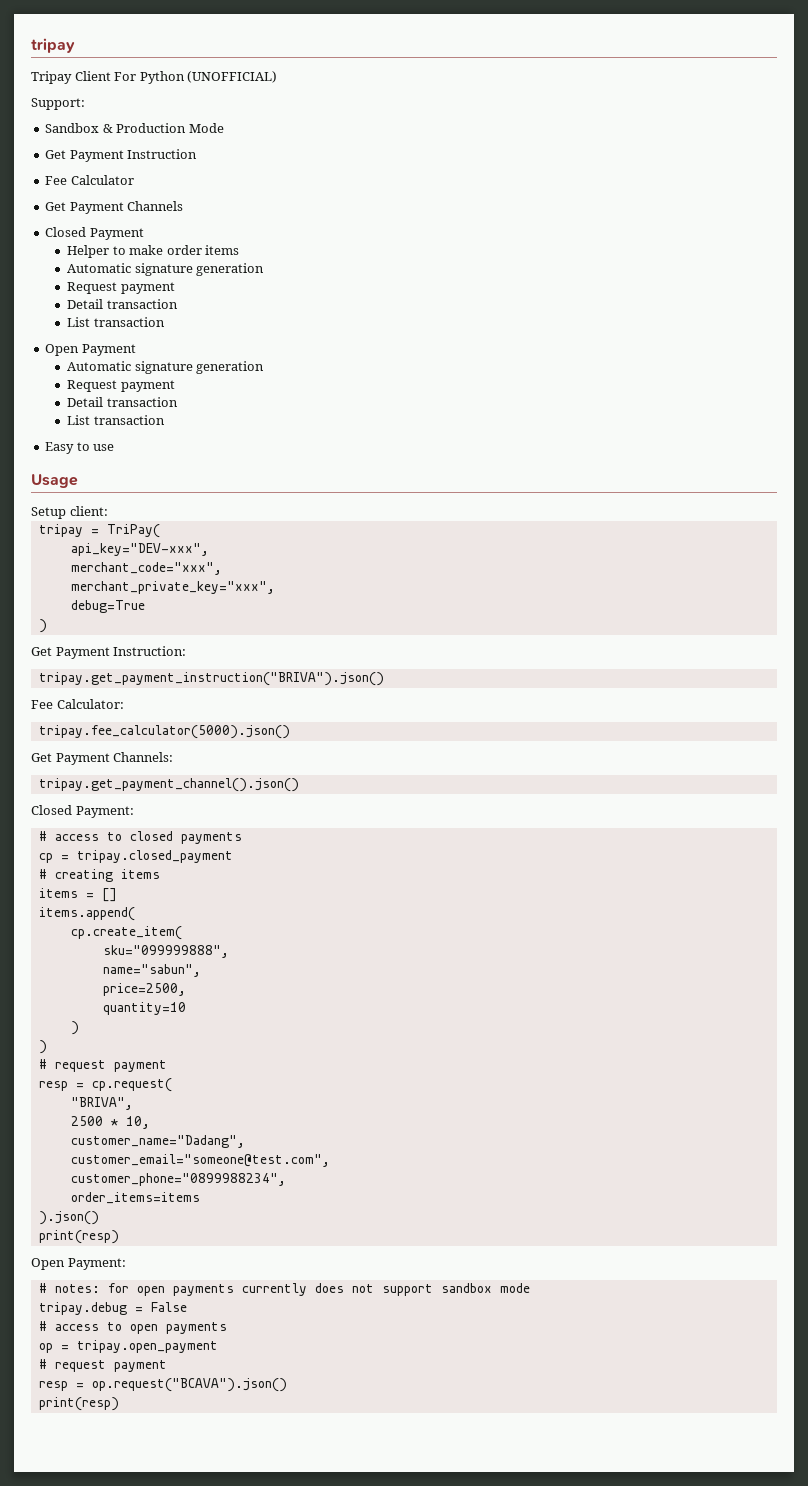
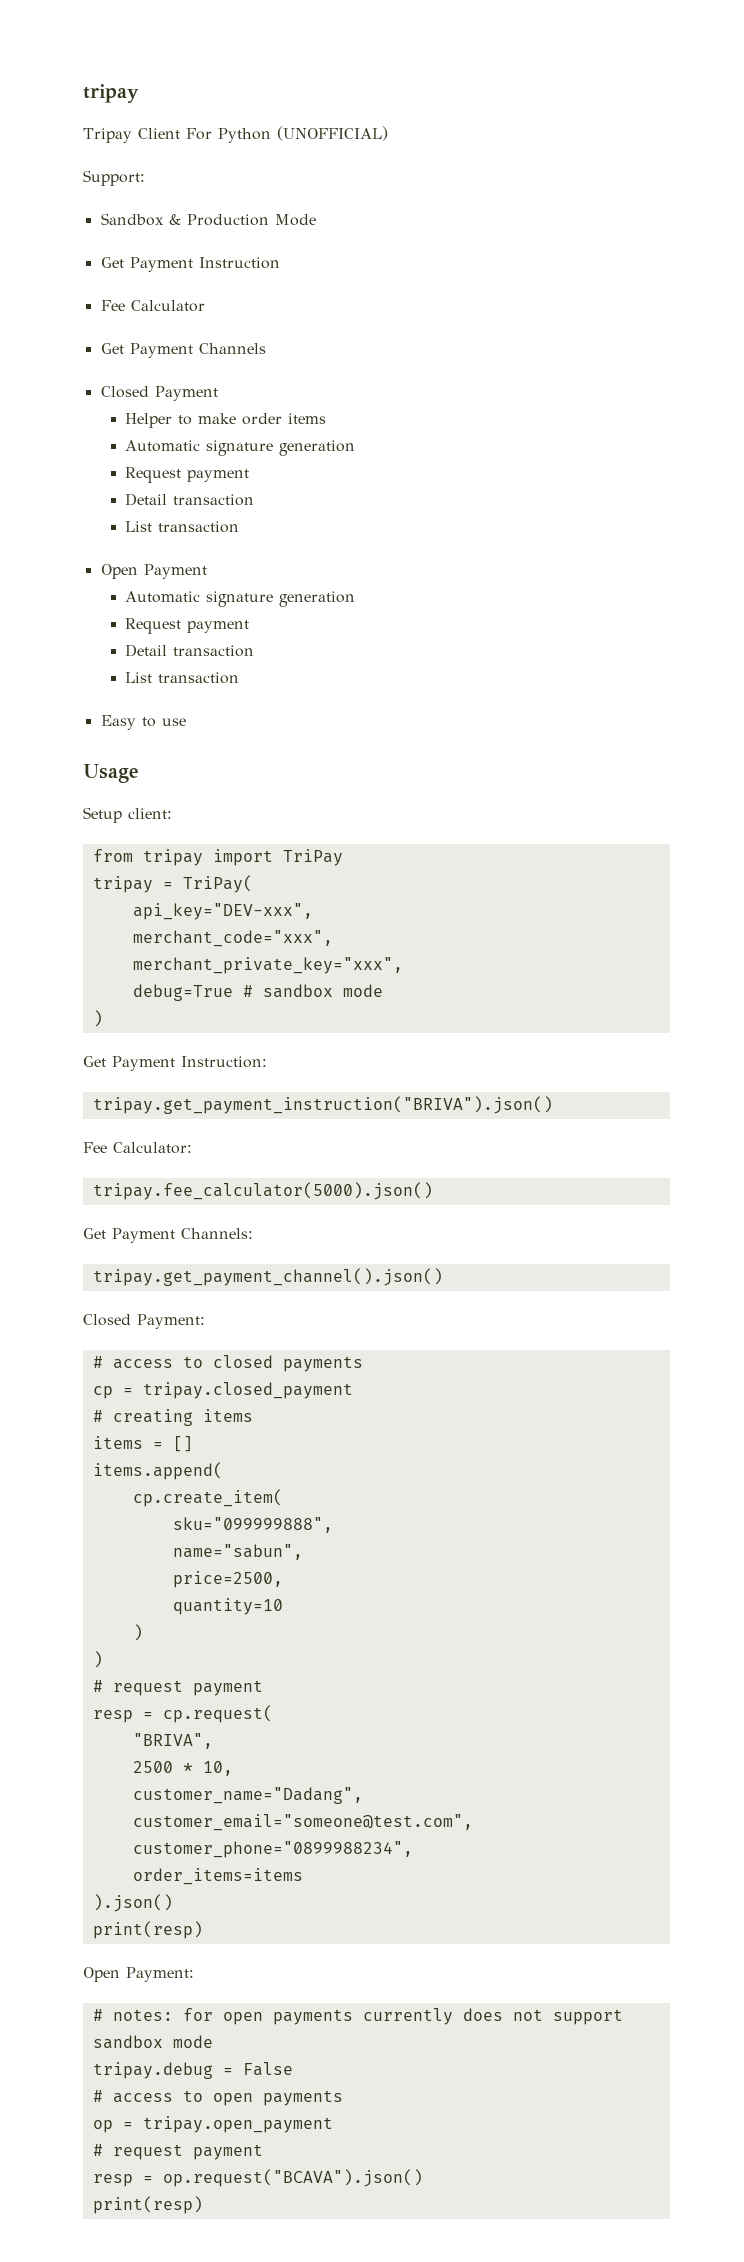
+ from tripay import TriPay
- debug=True
+ debug=True # sandbox mode

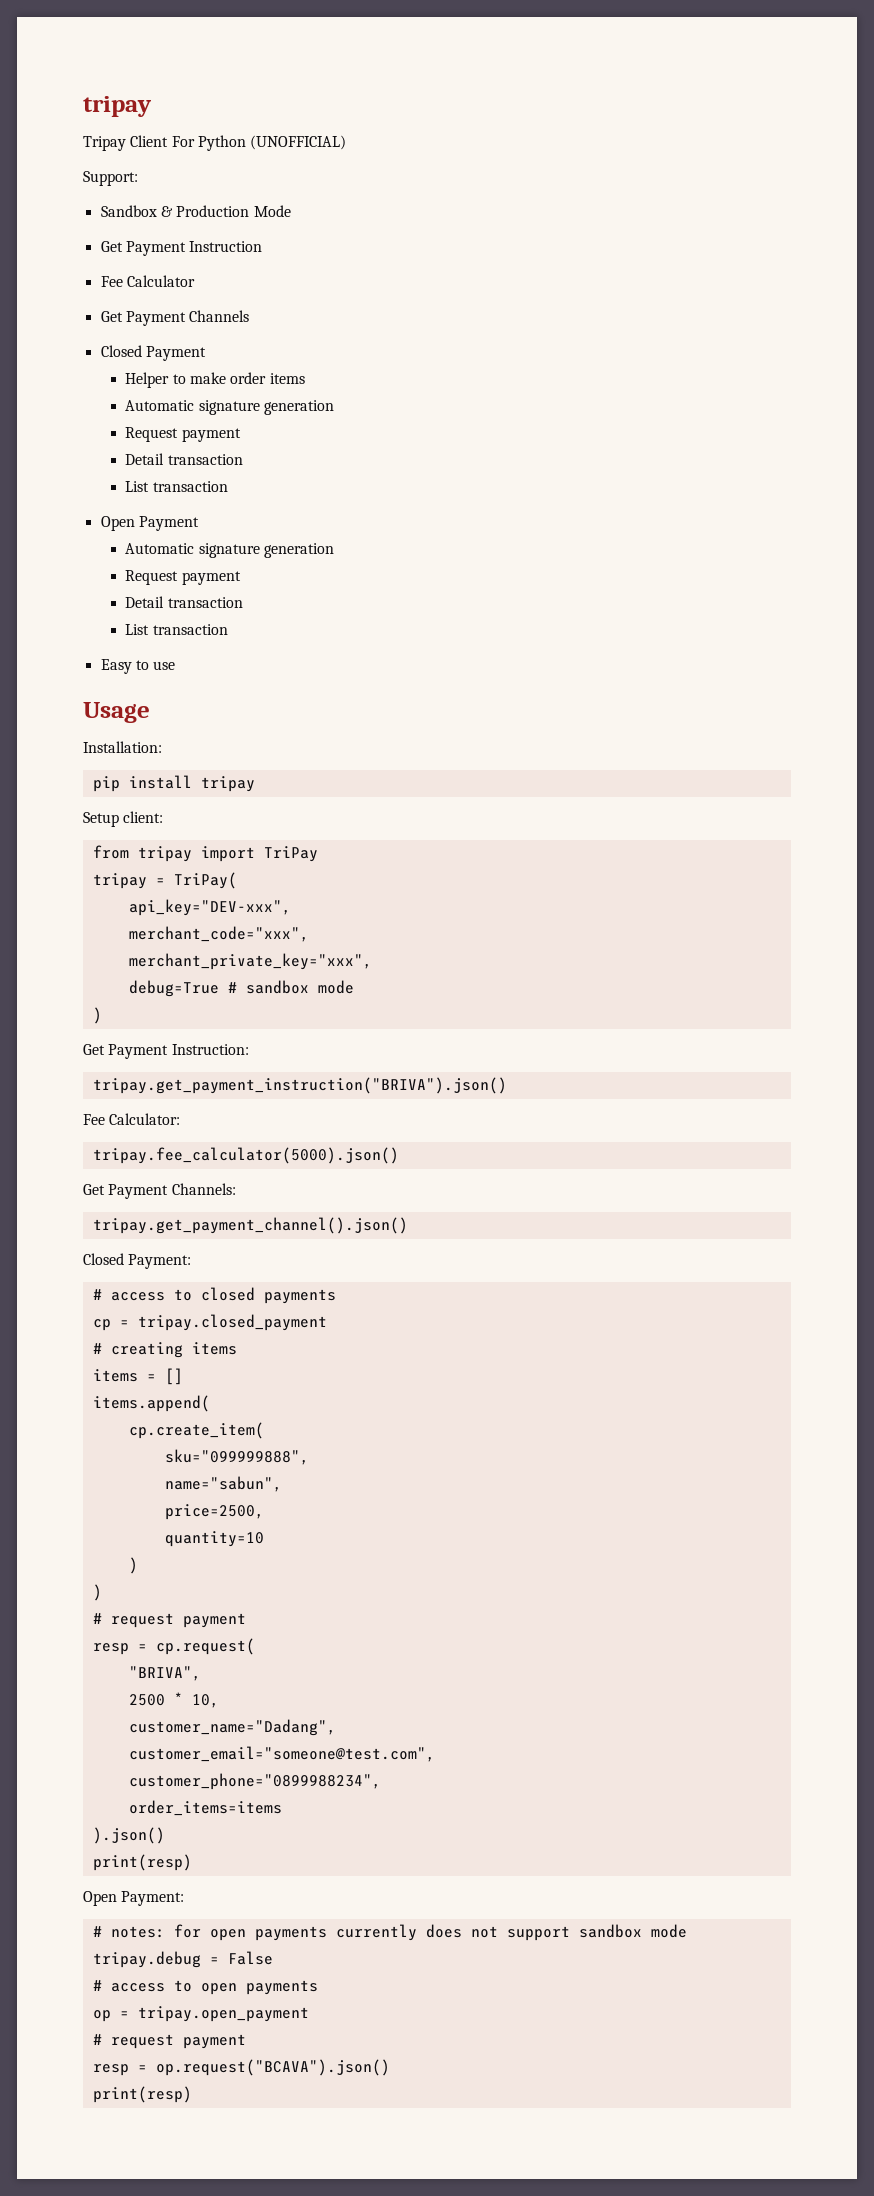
+ Installation:
+ pip install tripay

